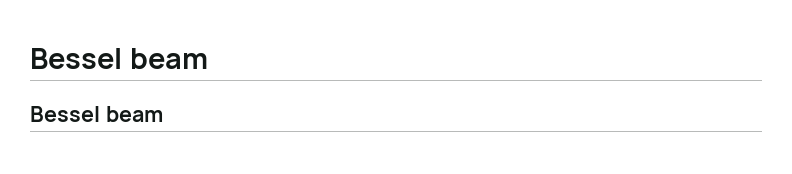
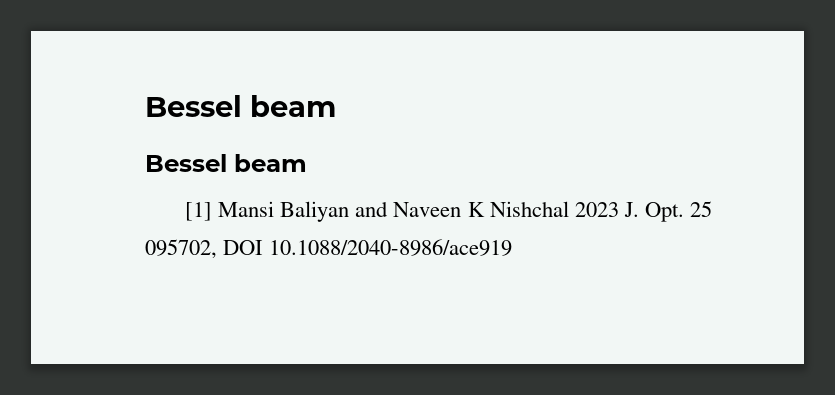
+ [1] Mansi Baliyan and Naveen K Nishchal 2023 J. Opt. 25 095702, DOI 10.1088/2040-8986/ace919

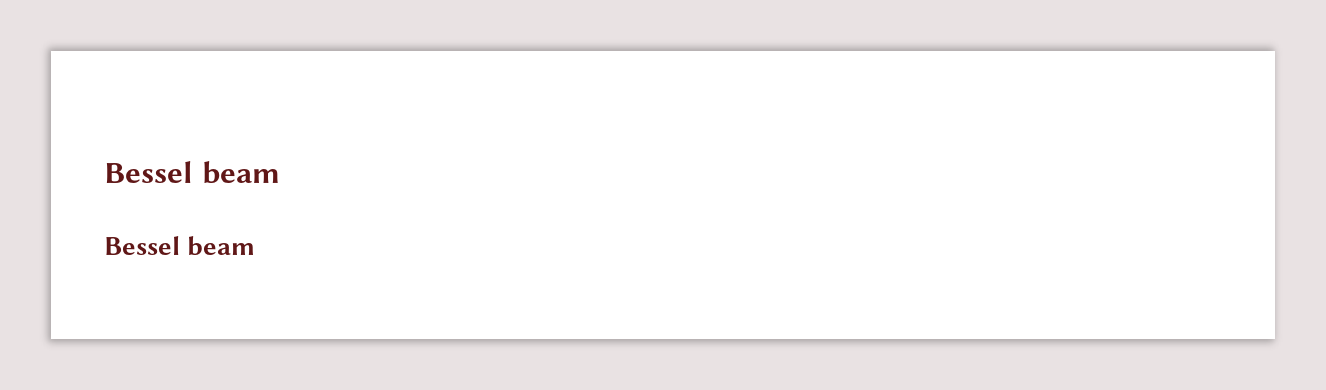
- [1] Mansi Baliyan and Naveen K Nishchal 2023 J. Opt. 25 095702, DOI 10.1088/2040-8986/ace919

